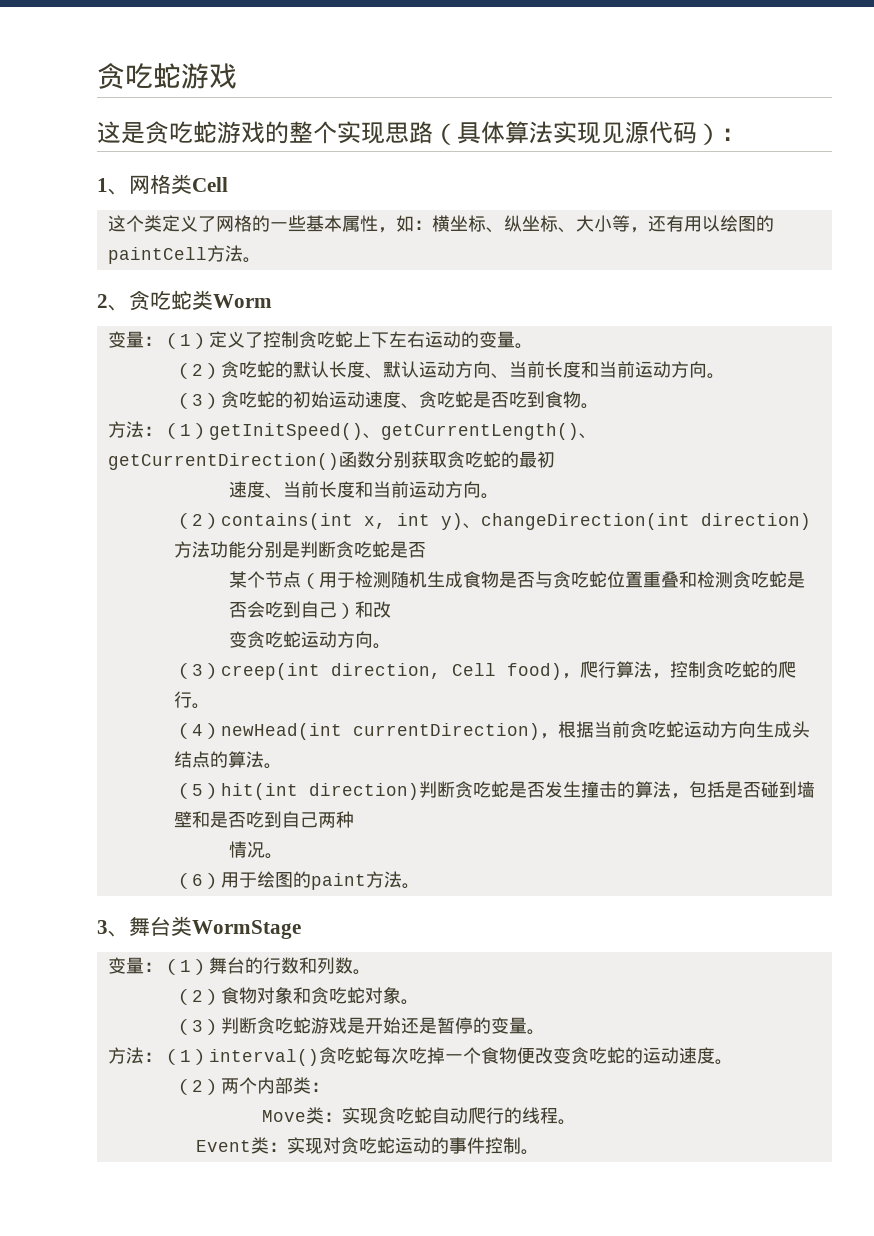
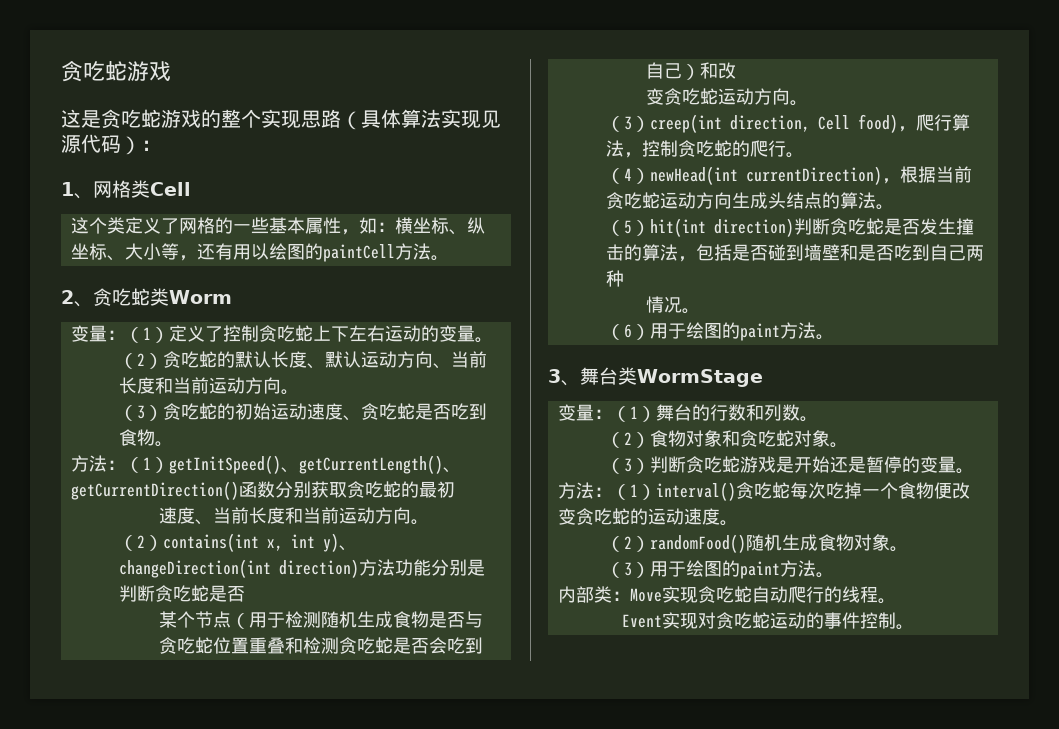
- （2）两个内部类：
- Move类：实现贪吃蛇自动爬行的线程。
+ （2）randomFood()随机生成食物对象。
+ （3）用于绘图的paint方法。
+ 内部类：Move实现贪吃蛇自动爬行的线程。
- Event类：实现对贪吃蛇运动的事件控制。
+ Event实现对贪吃蛇运动的事件控制。

